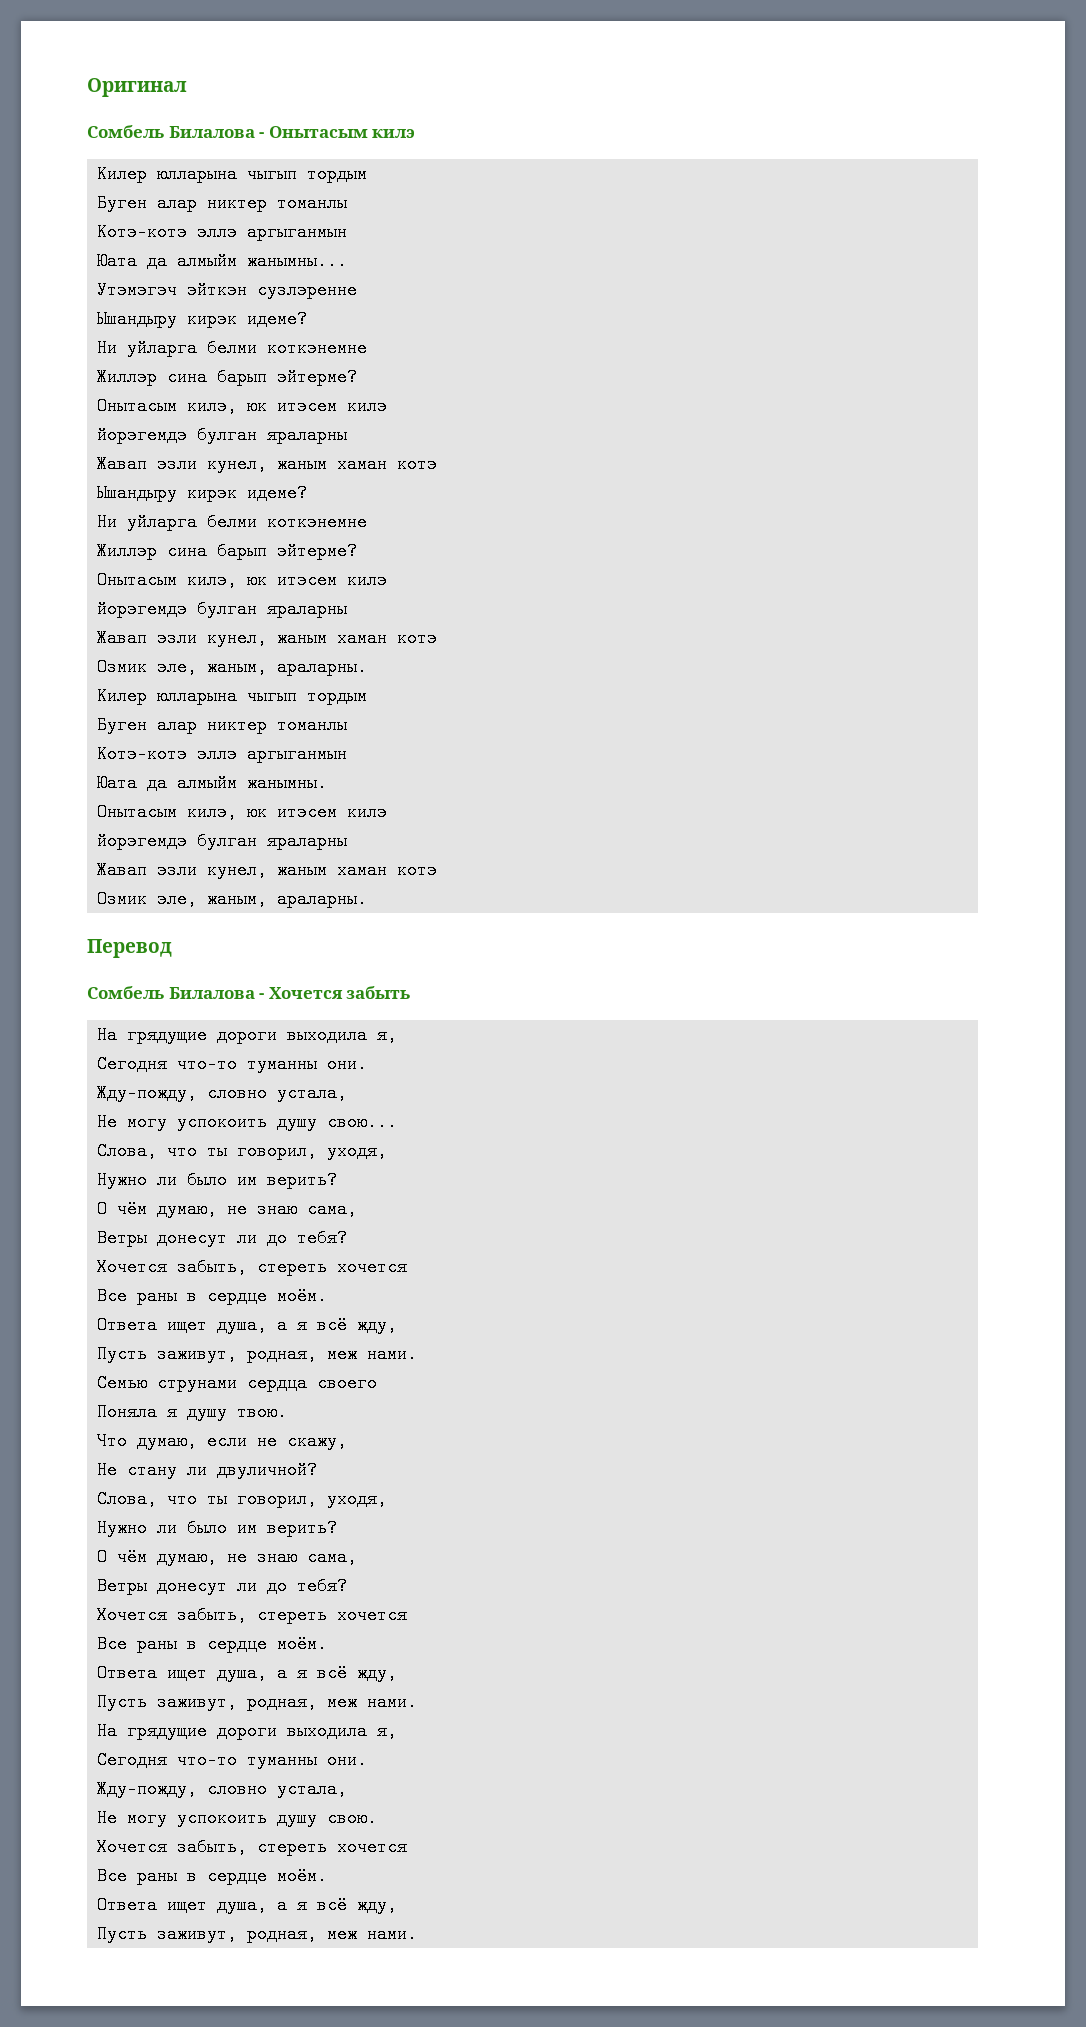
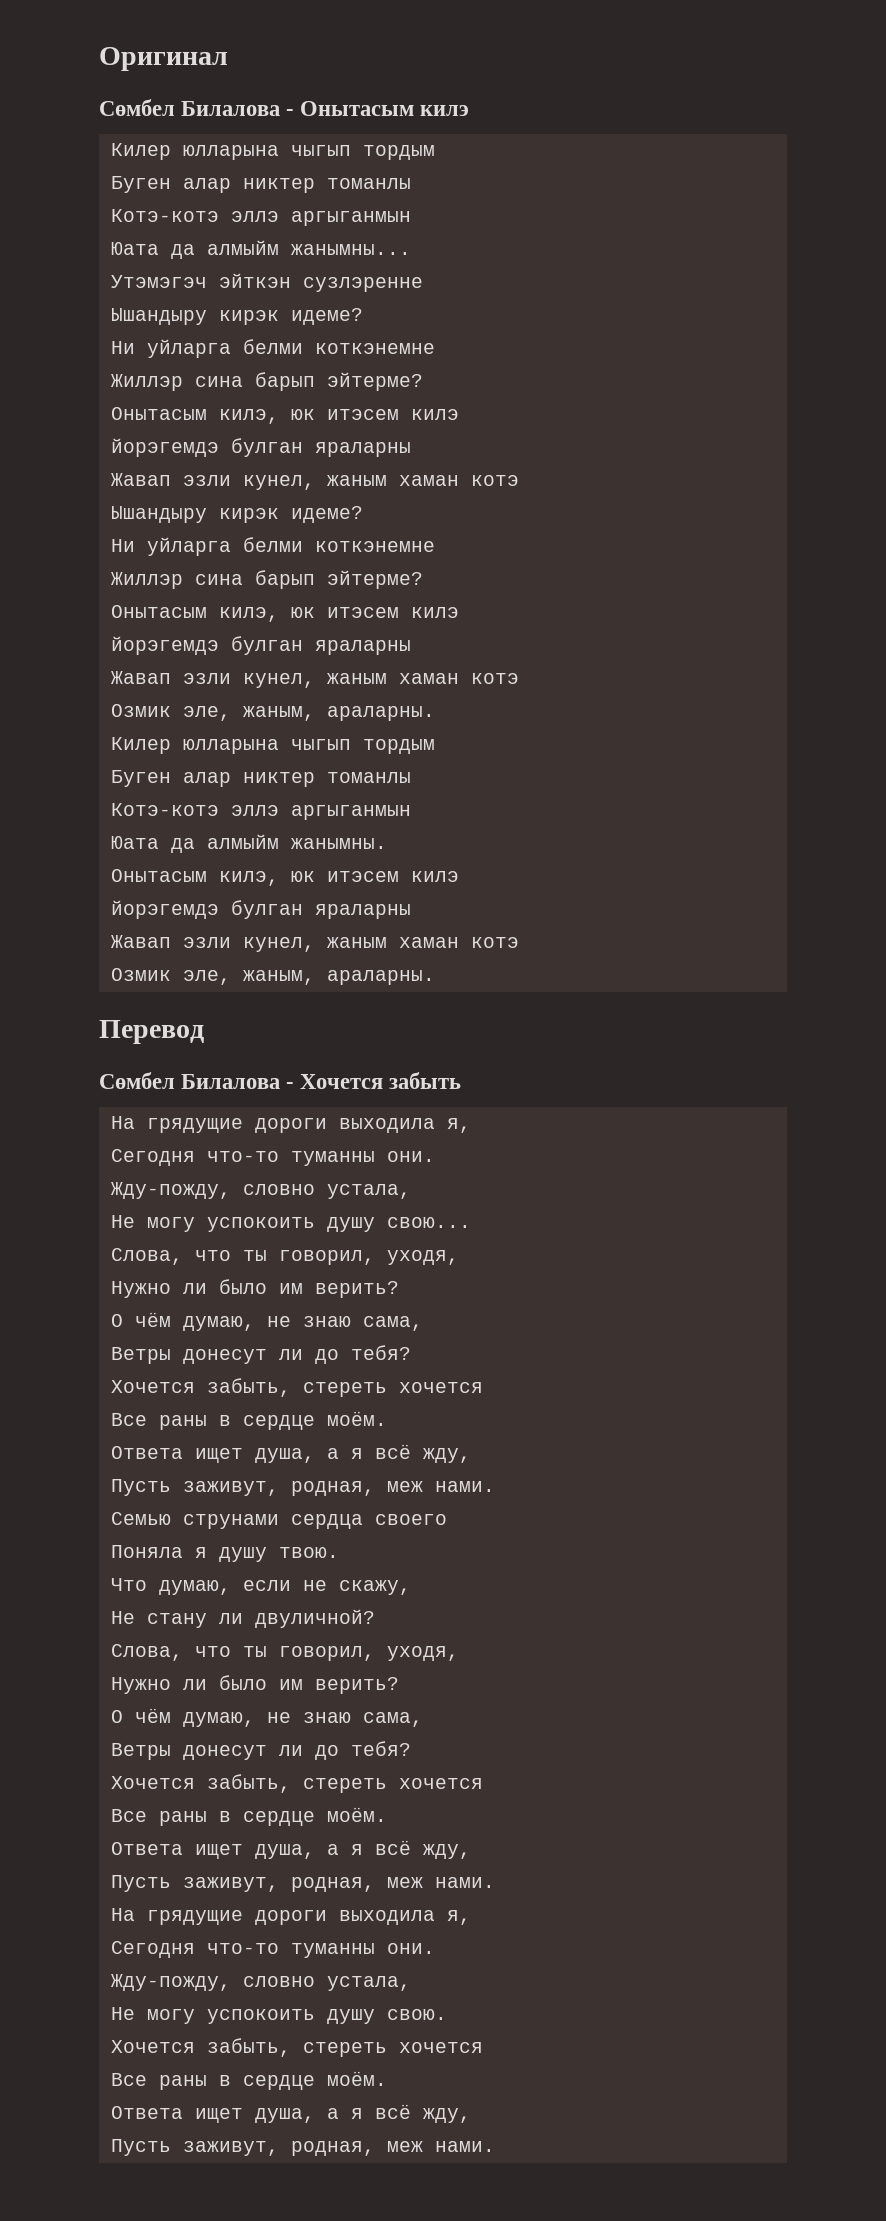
- Сомбель Билалова - Онытасым килэ
+ Сөмбел Билалова - Онытасым килэ
- Сомбель Билалова - Хочется забыть
+ Сөмбел Билалова - Хочется забыть

